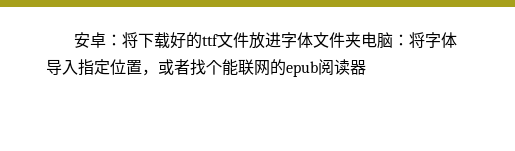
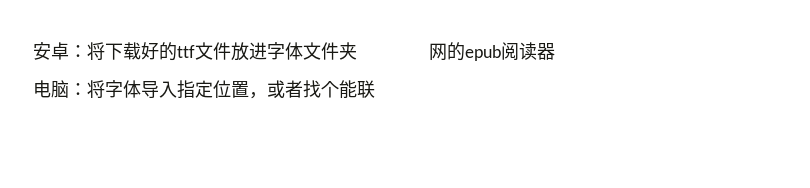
- 安卓：将下载好的ttf文件放进字体文件夹电脑：将字体导入指定位置，或者找个能联网的epub阅读器
+ 安卓：将下载好的ttf文件放进字体文件夹
+ 电脑：将字体导入指定位置，或者找个能联网的epub阅读器

